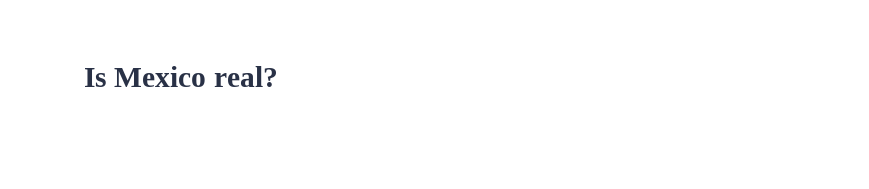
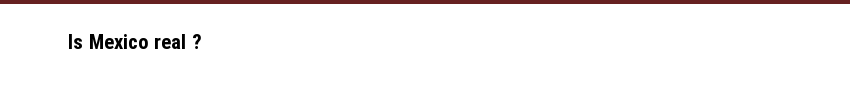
- Is Mexico real?
+ Is Mexico real ?

